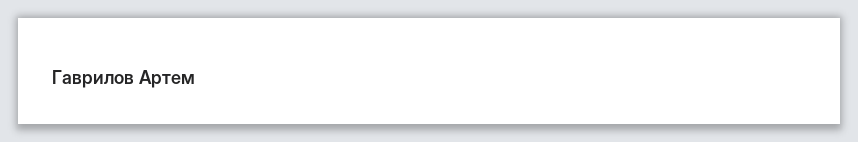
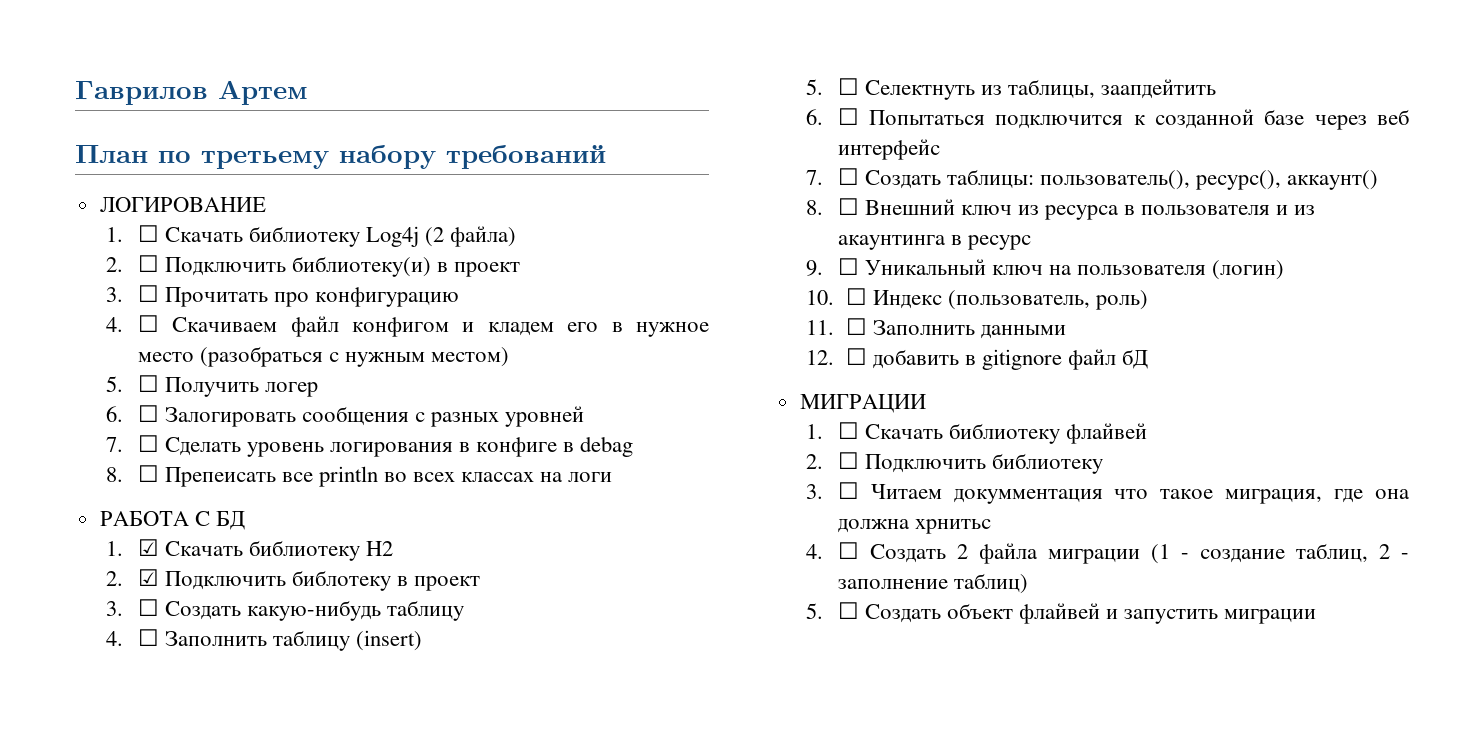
+ План по третьему набору требований
+ ЛОГИРОВАНИЕ
+ 1. ☐ Скачать библиотеку Log4j (2 файла)
+ 2. ☐ Подключить библиотеку(и) в проект
+ 3. ☐ Прочитать про конфигурацию
+ 4. ☐ Скачиваем файл конфигом и кладем его в нужное место (разобраться с нужным местом)
+ 5. ☐ Получить логер
+ 6. ☐ Залогировать сообщения с разных уровней
+ 7. ☐ Сделать уровень логирования в конфиге в debag
+ 8. ☐ Препеисать все println во всех классах на логи
+ РАБОТА С БД
+ 1. ☑ Скачать библиотеку H2
+ 2. ☑ Подключить библотеку в проект
+ 3. ☐ Создать какую-нибудь таблицу
+ 4. ☐ Заполнить таблицу (insert)
+ 5. ☐ Селектнуть из таблицы, заапдейтить
+ 6. ☐ Попытаться подключится к созданной базе через веб интерфейс
+ 7. ☐ Создать таблицы: пользователь(), ресурс(), аккаунт()
+ 8. ☐ Внешний ключ из ресурса в пользователя и из акаунтинга в ресурс
+ 9. ☐ Уникальный ключ на пользователя (логин)
+ 10. ☐ Индекс (пользователь, роль)
+ 11. ☐ Заполнить данными
+ 12. ☐ добавить в gitignore файл бД
+ МИГРАЦИИ
+ 1. ☐ Скачать библиотеку флайвей
+ 2. ☐ Подключить библиотеку
+ 3. ☐ Читаем докумментация что такое миграция, где она должна хрнитьс
+ 4. ☐ Создать 2 файла миграции (1 - создание таблиц, 2 - заполнение таблиц)
+ 5. ☐ Создать объект флайвей и запустить миграции

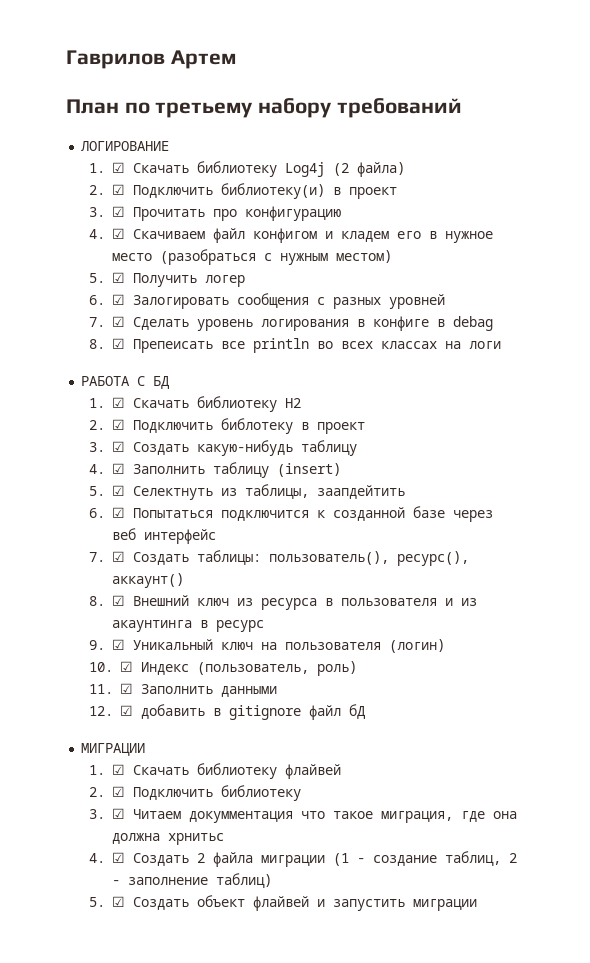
- 1. ☐ Скачать библиотеку Log4j (2 файла)
+ 1. ☑ Скачать библиотеку Log4j (2 файла)
- 2. ☐ Подключить библиотеку(и) в проект
+ 2. ☑ Подключить библиотеку(и) в проект
- 3. ☐ Прочитать про конфигурацию
+ 3. ☑ Прочитать про конфигурацию
- 4. ☐ Скачиваем файл конфигом и кладем его в нужное место (разобраться с нужным местом)
+ 4. ☑ Скачиваем файл конфигом и кладем его в нужное место (разобраться с нужным местом)
- 5. ☐ Получить логер
+ 5. ☑ Получить логер
- 6. ☐ Залогировать сообщения с разных уровней
+ 6. ☑ Залогировать сообщения с разных уровней
- 7. ☐ Сделать уровень логирования в конфиге в debag
+ 7. ☑ Сделать уровень логирования в конфиге в debag
- 8. ☐ Препеисать все println во всех классах на логи
+ 8. ☑ Препеисать все println во всех классах на логи
- 3. ☐ Создать какую-нибудь таблицу
+ 3. ☑ Создать какую-нибудь таблицу
- 4. ☐ Заполнить таблицу (insert)
+ 4. ☑ Заполнить таблицу (insert)
- 5. ☐ Селектнуть из таблицы, заапдейтить
+ 5. ☑ Селектнуть из таблицы, заапдейтить
- 6. ☐ Попытаться подключится к созданной базе через веб интерфейс
+ 6. ☑ Попытаться подключится к созданной базе через веб интерфейс
- 7. ☐ Создать таблицы: пользователь(), ресурс(), аккаунт()
+ 7. ☑ Создать таблицы: пользователь(), ресурс(), аккаунт()
- 8. ☐ Внешний ключ из ресурса в пользователя и из акаунтинга в ресурс
+ 8. ☑ Внешний ключ из ресурса в пользователя и из акаунтинга в ресурс
- 9. ☐ Уникальный ключ на пользователя (логин)
+ 9. ☑ Уникальный ключ на пользователя (логин)
- 10. ☐ Индекс (пользователь, роль)
+ 10. ☑ Индекс (пользователь, роль)
- 11. ☐ Заполнить данными
+ 11. ☑ Заполнить данными
- 12. ☐ добавить в gitignore файл бД
+ 12. ☑ добавить в gitignore файл бД
- 1. ☐ Скачать библиотеку флайвей
+ 1. ☑ Скачать библиотеку флайвей
- 2. ☐ Подключить библиотеку
+ 2. ☑ Подключить библиотеку
- 3. ☐ Читаем докумментация что такое миграция, где она должна хрнитьс
+ 3. ☑ Читаем докумментация что такое миграция, где она должна хрнитьс
- 4. ☐ Создать 2 файла миграции (1 - создание таблиц, 2 - заполнение таблиц)
+ 4. ☑ Создать 2 файла миграции (1 - создание таблиц, 2 - заполнение таблиц)
- 5. ☐ Создать объект флайвей и запустить миграции
+ 5. ☑ Создать объект флайвей и запустить миграции

